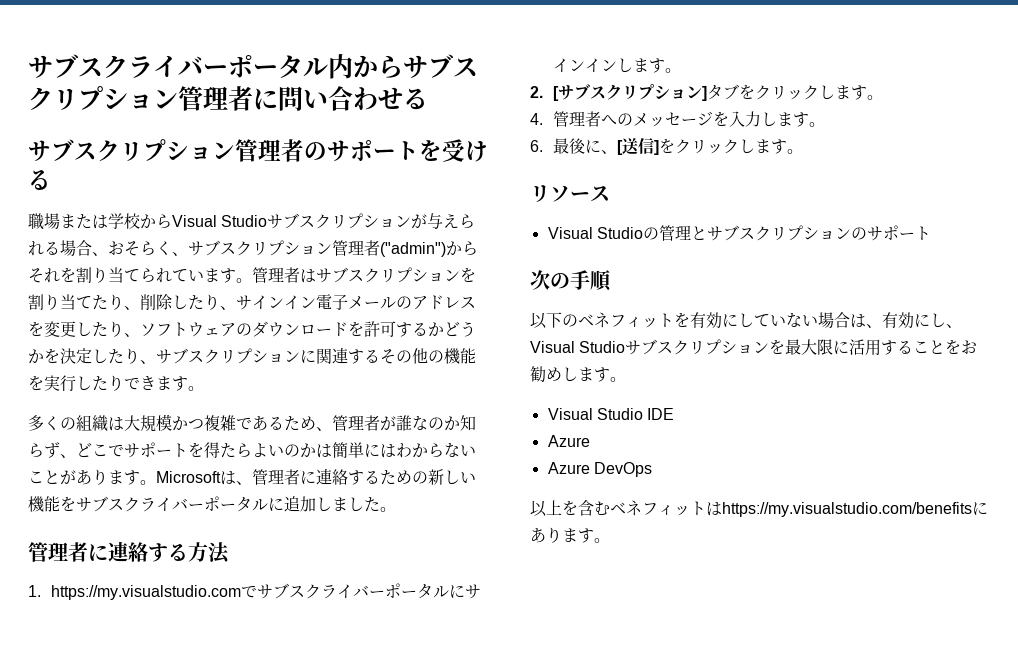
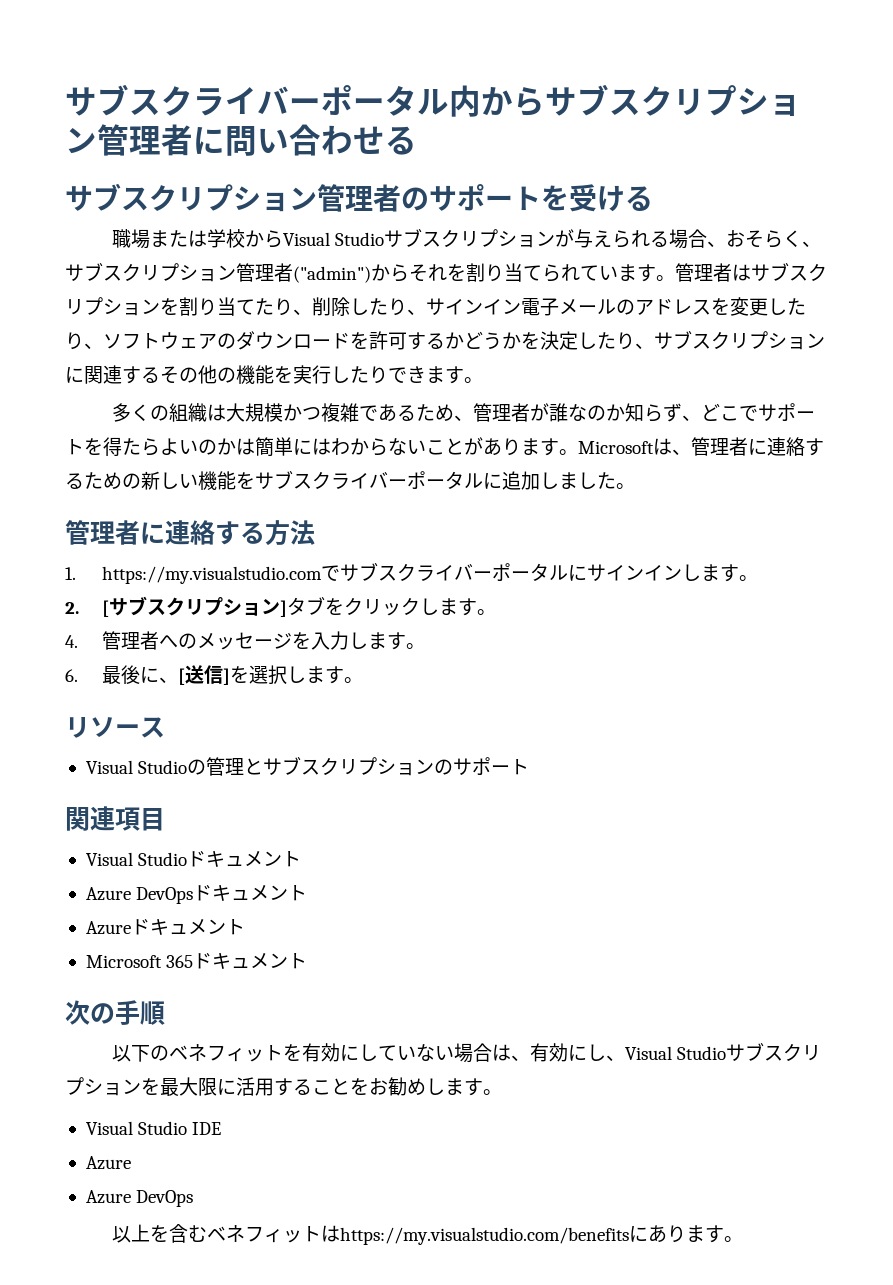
- 6.最後に、[送信]をクリックします。
+ 6.最後に、[送信]を選択します。
+ 関連項目
+ Visual Studioドキュメント
+ Azure DevOpsドキュメント
+ Azureドキュメント
+ Microsoft 365ドキュメント

